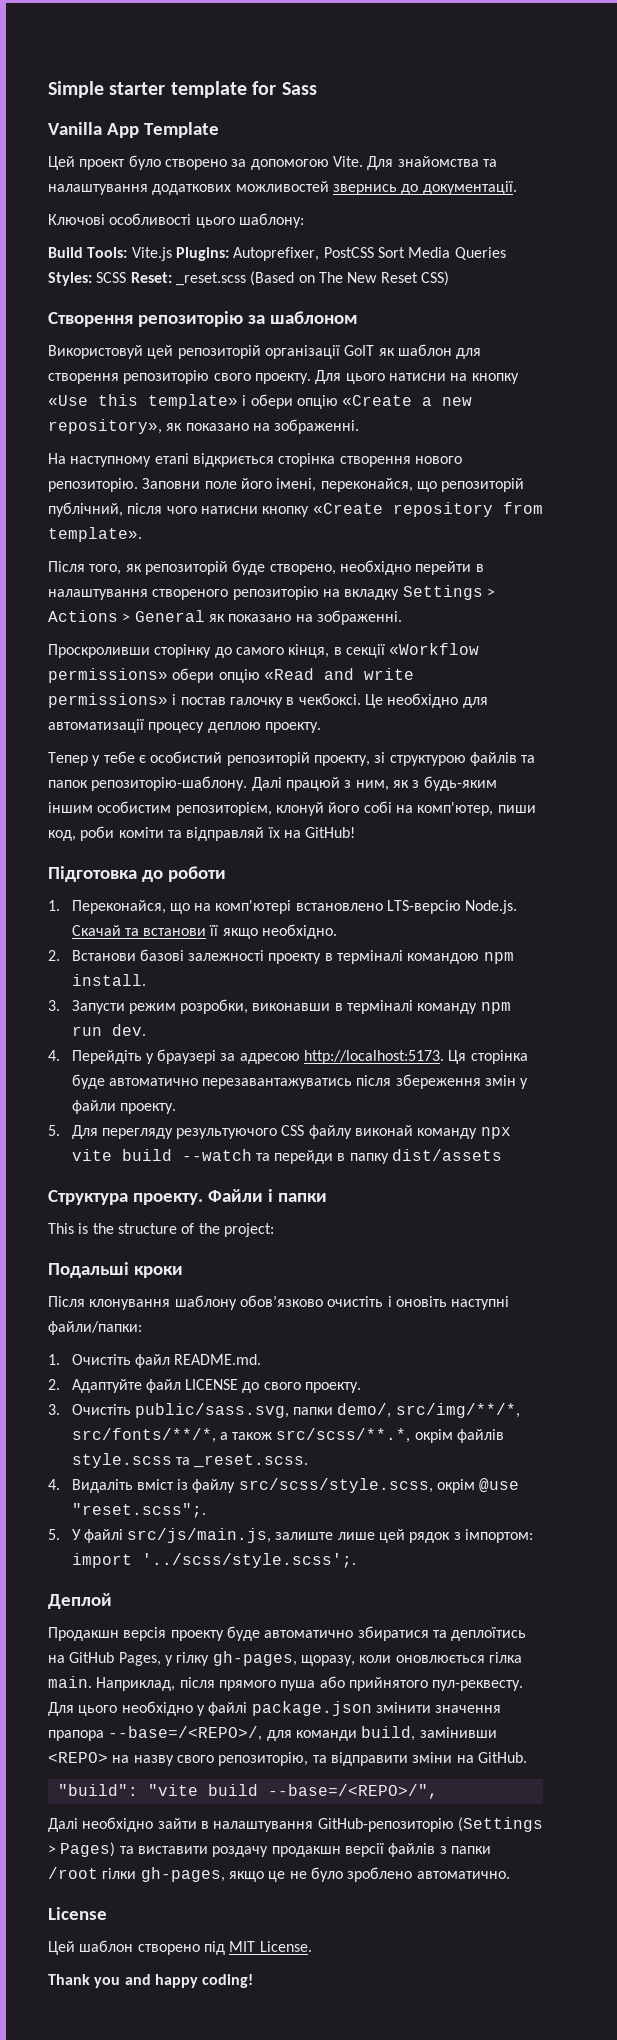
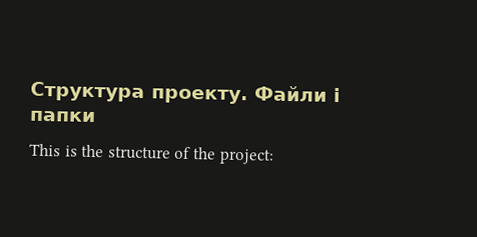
- Simple starter template for Sass
- Vanilla App Template
- Цей проект було створено за допомогою Vite. Для знайомства та налаштування додаткових можливостей звернись до документації.
- Ключові особливості цього шаблону:
- Build Tools: Vite.js Plugins: Autoprefixer, PostCSS Sort Media Queries Styles: SCSS Reset: _reset.scss (Based on The New Reset CSS)
- Створення репозиторію за шаблоном
- Використовуй цей репозиторій організації GoIT як шаблон для створення репозиторію свого проекту. Для цього натисни на кнопку «Use this template» і обери опцію «Create a new repository», як показано на зображенні.
- На наступному етапі відкриється сторінка створення нового репозиторію. Заповни поле його імені, переконайся, що репозиторій публічний, після чого натисни кнопку «Create repository from template».
- Після того, як репозиторій буде створено, необхідно перейти в налаштування створеного репозиторію на вкладку Settings > Actions > General як показано на зображенні.
- Проскроливши сторінку до самого кінця, в секції «Workflow permissions» обери опцію «Read and write permissions» і постав галочку в чекбоксі. Це необхідно для автоматизації процесу деплою проекту.
- Тепер у тебе є особистий репозиторій проекту, зі структурою файлів та папок репозиторію-шаблону. Далі працюй з ним, як з будь-яким іншим особистим репозиторієм, клонуй його собі на комп'ютер, пиши код, роби коміти та відправляй їх на GitHub!
- Підготовка до роботи
- 1. Переконайся, що на комп'ютері встановлено LTS-версію Node.js. Скачай та встанови її якщо необхідно.
- 2. Встанови базові залежності проекту в терміналі командою npm install.
- 3. Запусти режим розробки, виконавши в терміналі команду npm run dev.
- 4. Перейдіть у браузері за адресою http://localhost:5173. Ця сторінка буде автоматично перезавантажуватись після збереження змін у файли проекту.
- 5. Для перегляду результуючого СSS файлу виконай команду npx vite build --watch та перейди в папку dist/assets
- Подальші кроки
- Після клонування шаблону обов’язково очистіть і оновіть наступні файли/папки:
- 1. Очистіть файл README.md.
- 2. Адаптуйте файл LICENSE до свого проекту.
- 3. Очистіть public/sass.svg, папки demo/, src/img/**/*, src/fonts/**/*, а також src/scss/**.*, окрім файлів style.scss та _reset.scss.
- 4. Видаліть вміст із файлу src/scss/style.scss, окрім @use "reset.scss";.
- 5. У файлі src/js/main.js, залиште лише цей рядок з імпортом: import '../scss/style.scss';.
- Деплой
- Продакшн версія проекту буде автоматично збиратися та деплоїтись на GitHub Pages, у гілку gh-pages, щоразу, коли оновлюється гілка main. Наприклад, після прямого пуша або прийнятого пул-реквесту. Для цього необхідно у файлі package.json змінити значення прапора --base=/<REPO>/, для команди build, замінивши <REPO> на назву свого репозиторію, та відправити зміни на GitHub.
- "build": "vite build --base=/<REPO>/",
- Далі необхідно зайти в налаштування GitHub-репозиторію (Settings > Pages) та виставити роздачу продакшн версії файлів з папки /root гілки gh-pages, якщо це не було зроблено автоматично.
- License
- Цей шаблон створено під MIT License.
- Thank you and happy coding!

